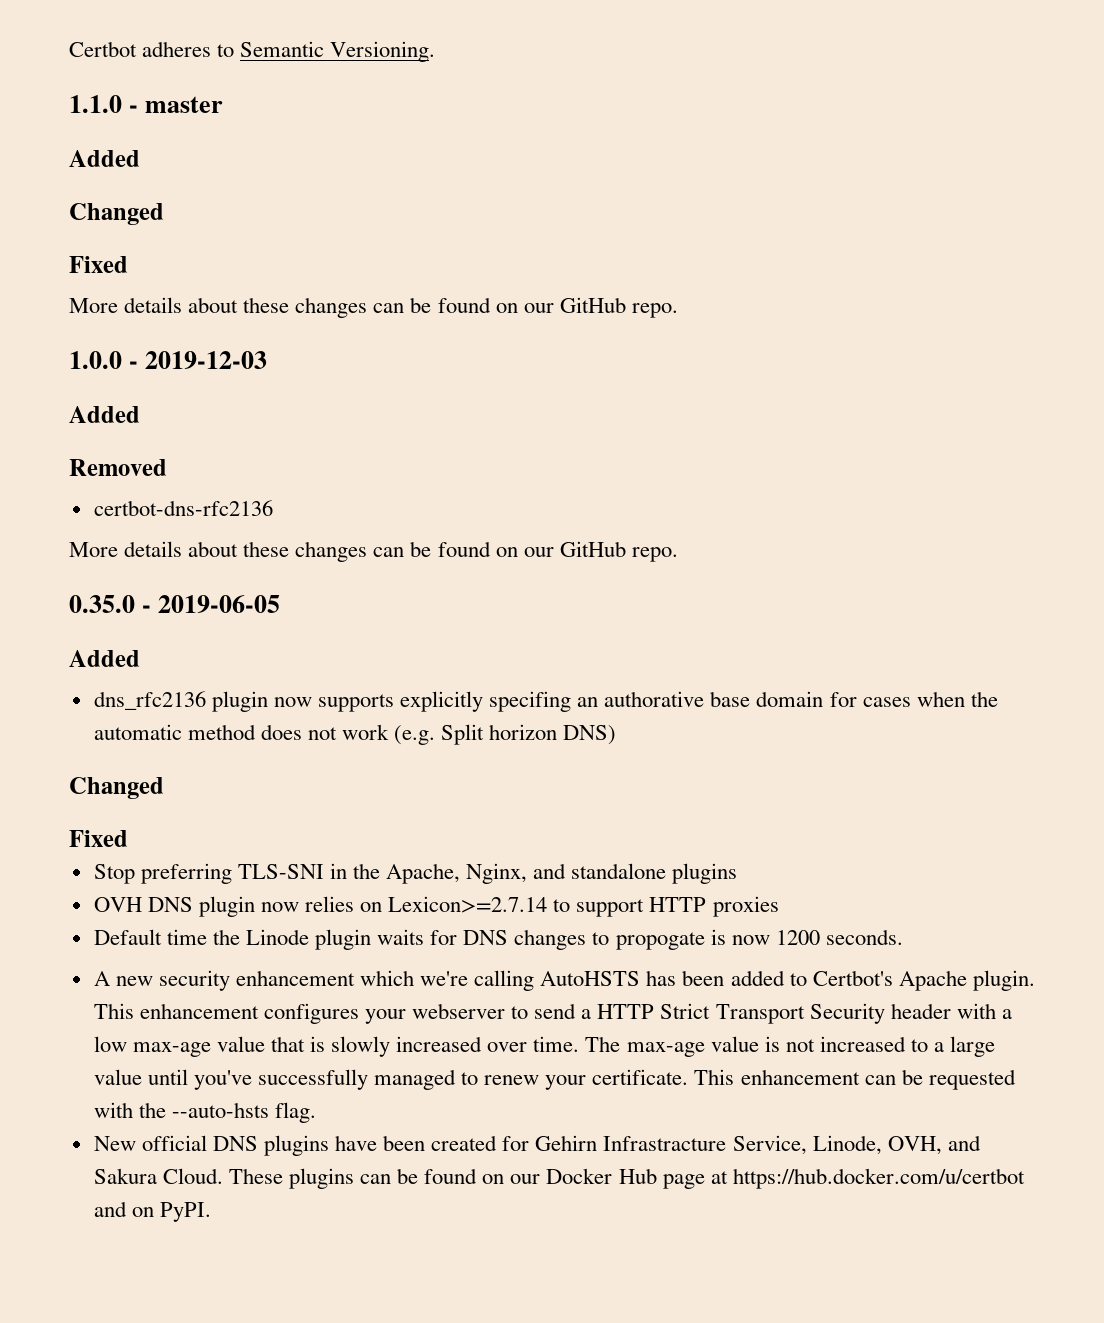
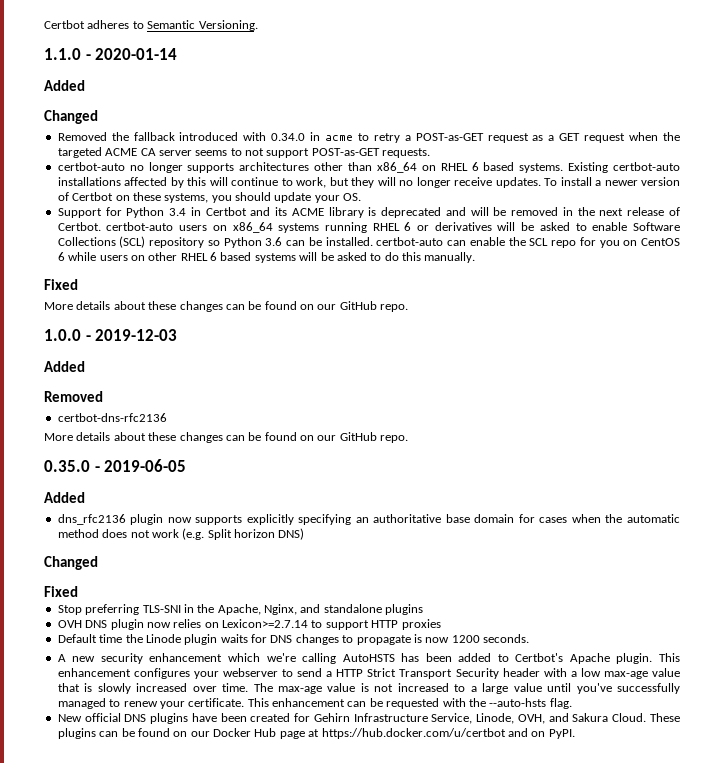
- 1.1.0 - master
+ 1.1.0 - 2020-01-14
+ Removed the fallback introduced with 0.34.0 in acme to retry a POST-as-GET request as a GET request when the targeted ACME CA server seems to not support POST-as-GET requests.
+ certbot-auto no longer supports architectures other than x86_64 on RHEL 6 based systems. Existing certbot-auto installations affected by this will continue to work, but they will no longer receive updates. To install a newer version of Certbot on these systems, you should update your OS.
+ Support for Python 3.4 in Certbot and its ACME library is deprecated and will be removed in the next release of Certbot. certbot-auto users on x86_64 systems running RHEL 6 or derivatives will be asked to enable Software Collections (SCL) repository so Python 3.6 can be installed. certbot-auto can enable the SCL repo for you on CentOS 6 while users on other RHEL 6 based systems will be asked to do this manually.
- dns_rfc2136 plugin now supports explicitly specifing an authorative base domain for cases when the automatic method does not work (e.g. Split horizon DNS)
+ dns_rfc2136 plugin now supports explicitly specifying an authoritative base domain for cases when the automatic method does not work (e.g. Split horizon DNS)
- Default time the Linode plugin waits for DNS changes to propogate is now 1200 seconds.
+ Default time the Linode plugin waits for DNS changes to propagate is now 1200 seconds.
- New official DNS plugins have been created for Gehirn Infrastracture Service, Linode, OVH, and Sakura Cloud.
+ New official DNS plugins have been created for Gehirn Infrastructure Service, Linode, OVH, and Sakura Cloud.

